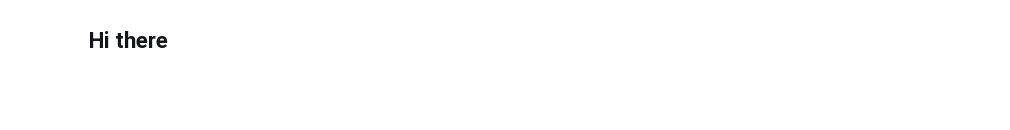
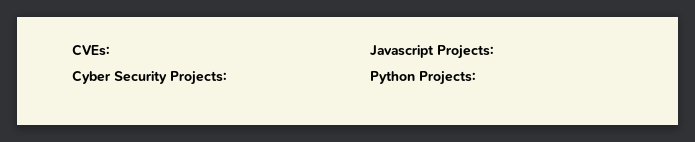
- Hi there
+ CVEs:
+ Cyber Security Projects:
+ Javascript Projects:
+ Python Projects:

